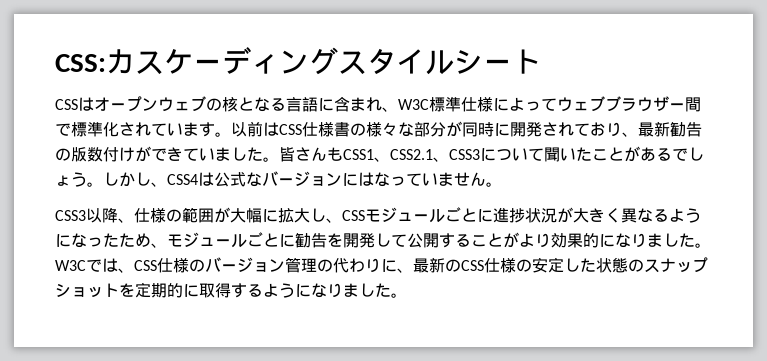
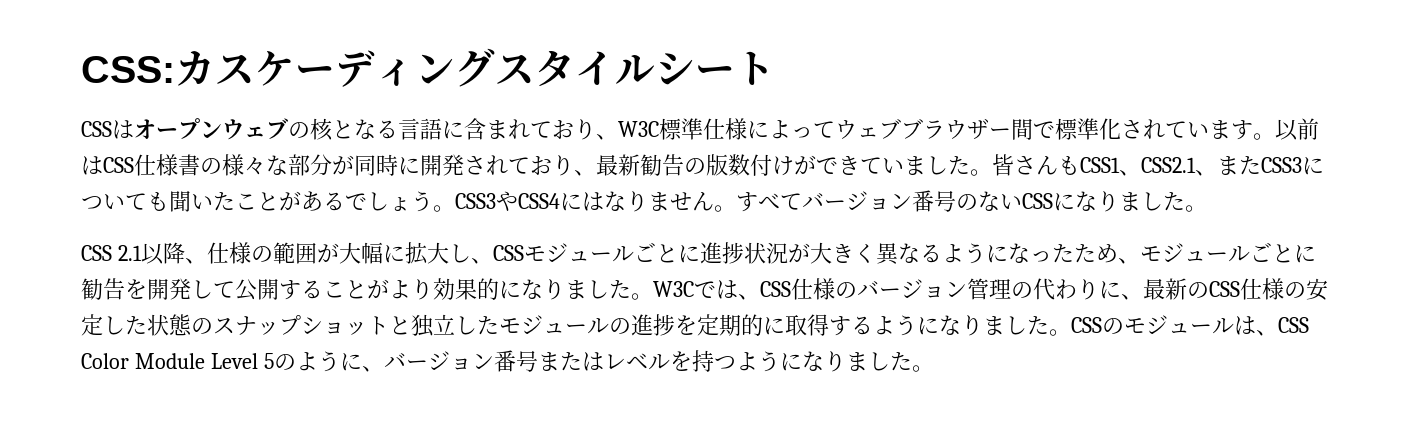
- CSSはオープンウェブの核となる言語に含まれ、W3C標準仕様によってウェブブラウザー間で標準化されています。
+ CSSはオープンウェブの核となる言語に含まれており、W3C標準仕様によってウェブブラウザー間で標準化されています。
- 皆さんもCSS1、CSS2.1、CSS3について聞いたことがあるでしょう。
+ 皆さんもCSS1、CSS2.1、またCSS3についても聞いたことがあるでしょう。
- しかし、CSS4は公式なバージョンにはなっていません。
+ CSS3やCSS4にはなりません。すべてバージョン番号のないCSSになりました。
- CSS3以降、仕様の範囲が大幅に拡大し、CSSモジュールごとに進捗状況が大きく異なるようになったため、モジュールごとに勧告を開発して公開することがより効果的になりました。
+ CSS 2.1以降、仕様の範囲が大幅に拡大し、CSSモジュールごとに進捗状況が大きく異なるようになったため、モジュールごとに勧告を開発して公開することがより効果的になりました。
- W3Cでは、CSS仕様のバージョン管理の代わりに、最新のCSS仕様の安定した状態のスナップショットを定期的に取得するようになりました。
+ W3Cでは、CSS仕様のバージョン管理の代わりに、最新のCSS仕様の安定した状態のスナップショットと独立したモジュールの進捗を定期的に取得するようになりました。
+ CSSのモジュールは、CSS Color Module Level 5のように、バージョン番号またはレベルを持つようになりました。

